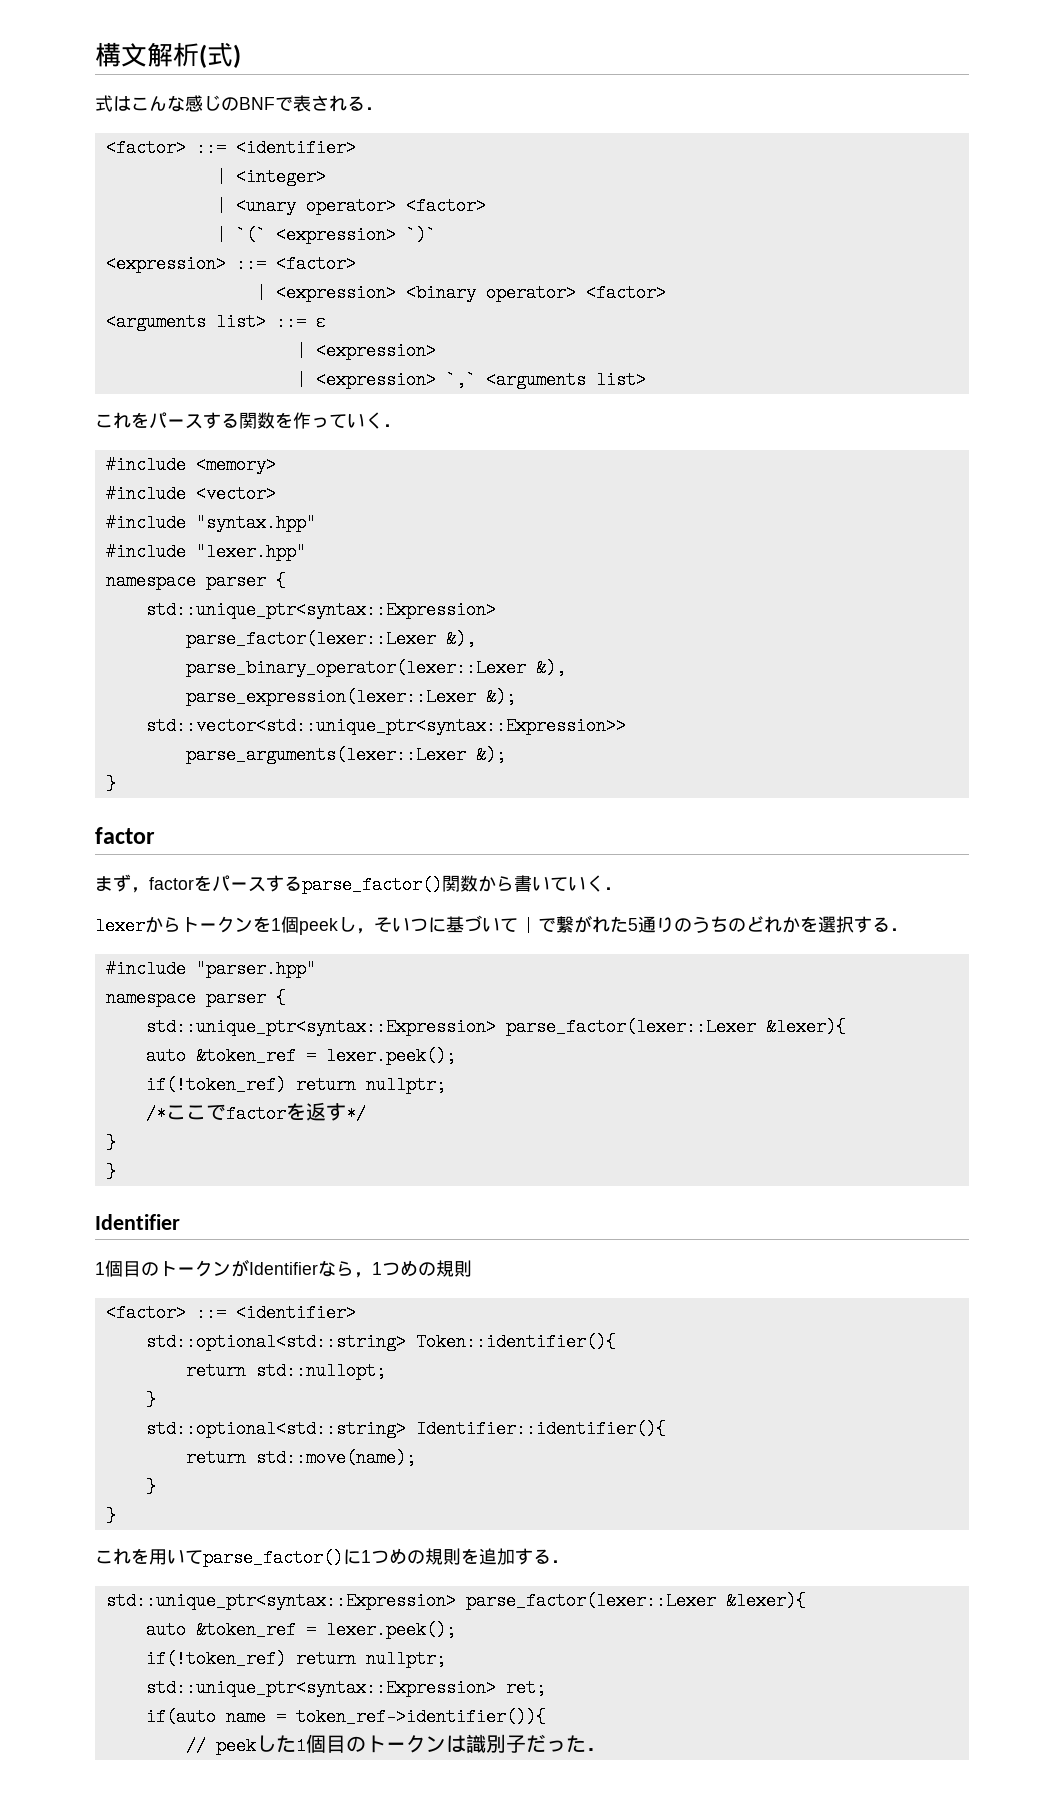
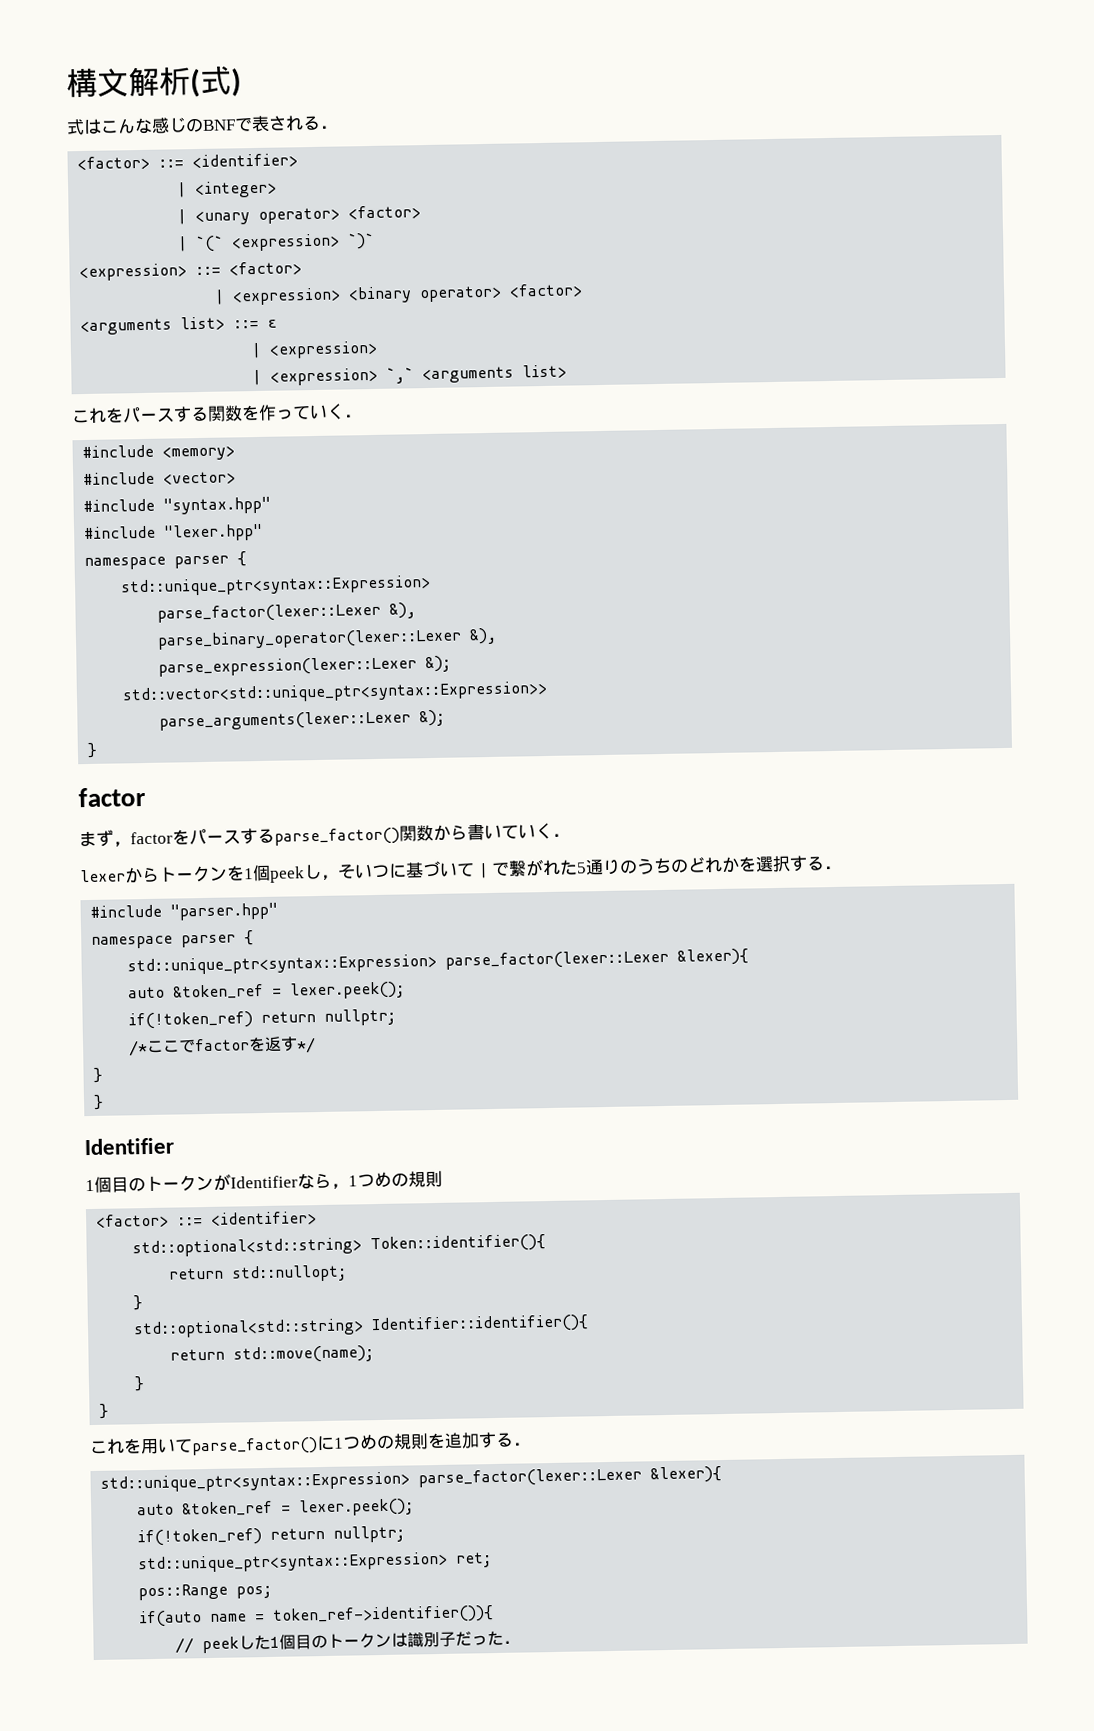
+ pos::Range pos;

